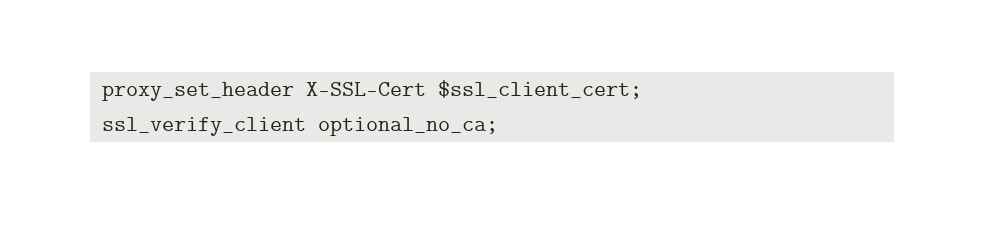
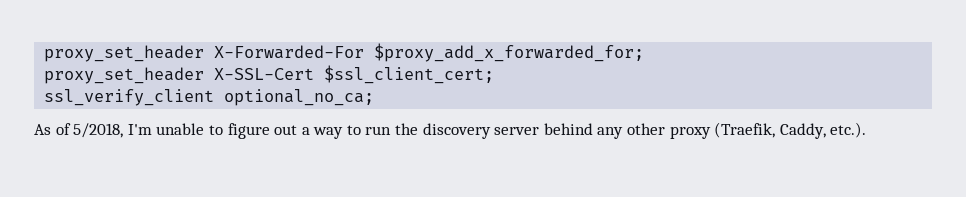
+ proxy_set_header X-Forwarded-For $proxy_add_x_forwarded_for;
+ As of 5/2018, I'm unable to figure out a way to run the discovery server behind any other proxy (Traefik, Caddy, etc.).

